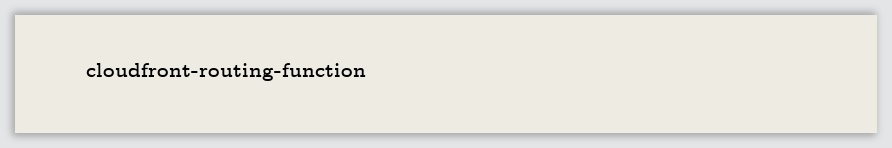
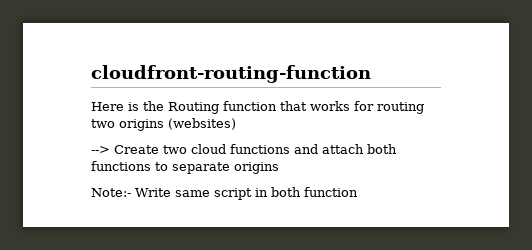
+ Here is the Routing function that works for routing two origins (websites)
+ --> Create two cloud functions and attach both functions to separate origins
+ Note:- Write same script in both function

